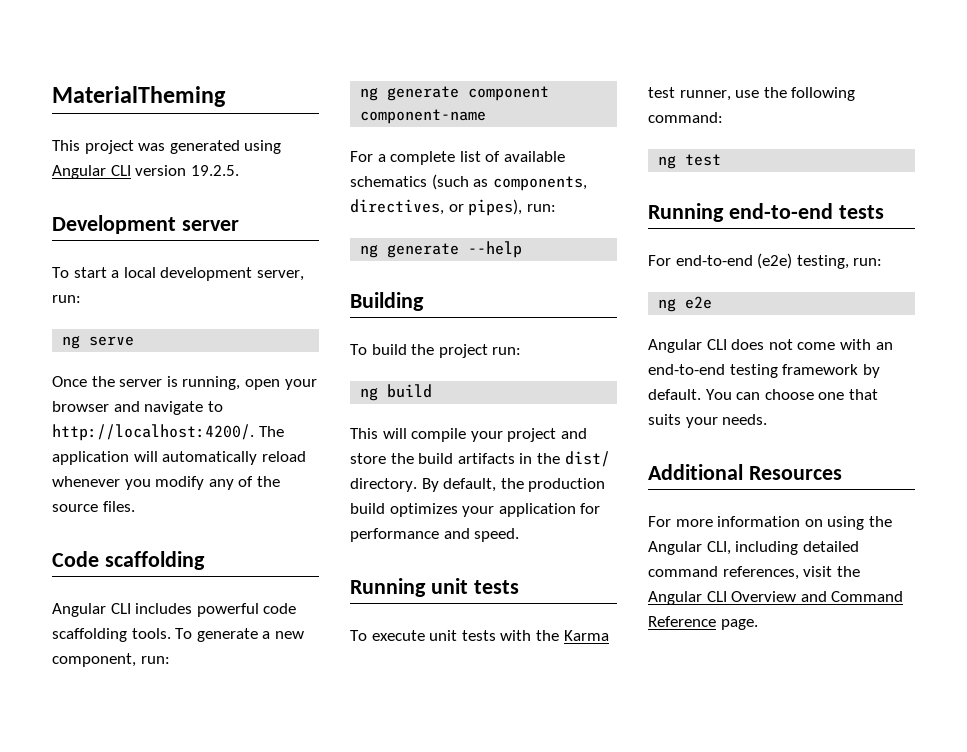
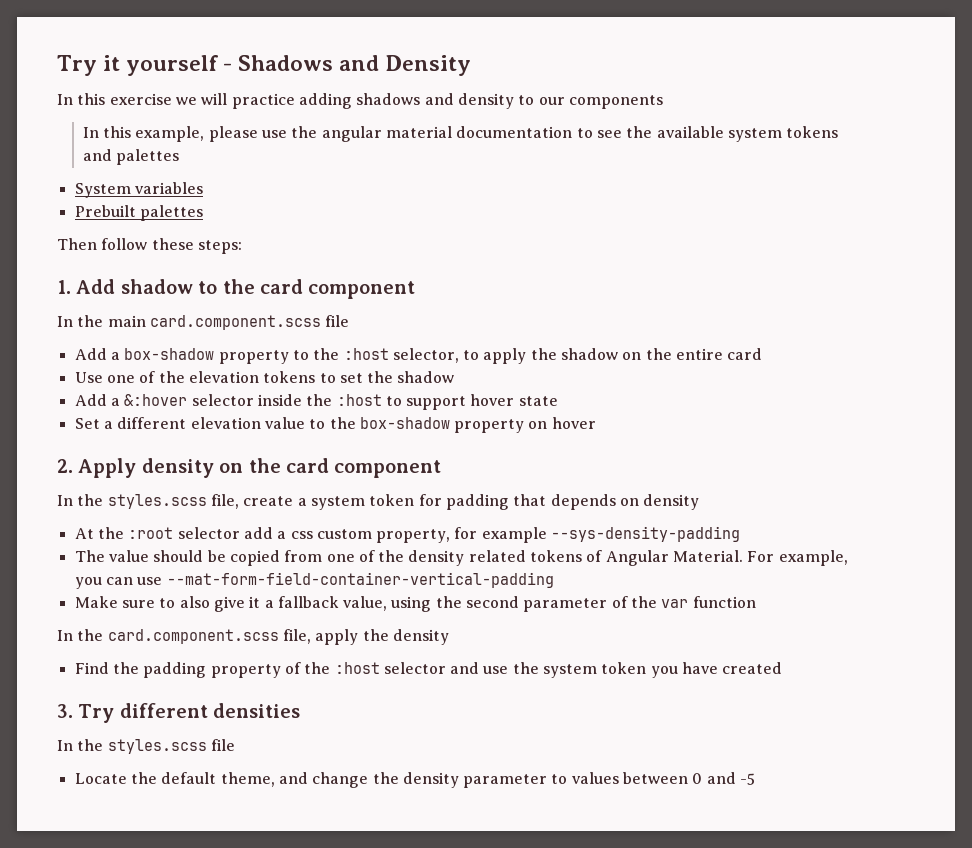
- MaterialTheming
- This project was generated using Angular CLI version 19.2.5.
- Development server
- To start a local development server, run:
- ng serve
- Once the server is running, open your browser and navigate to http://localhost:4200/. The application will automatically reload whenever you modify any of the source files.
- Code scaffolding
- Angular CLI includes powerful code scaffolding tools. To generate a new component, run:
- ng generate component component-name
- For a complete list of available schematics (such as components, directives, or pipes), run:
- ng generate --help
- Building
- To build the project run:
- ng build
- This will compile your project and store the build artifacts in the dist/ directory. By default, the production build optimizes your application for performance and speed.
- Running unit tests
- To execute unit tests with the Karma test runner, use the following command:
- ng test
- Running end-to-end tests
- For end-to-end (e2e) testing, run:
- ng e2e
- Angular CLI does not come with an end-to-end testing framework by default. You can choose one that suits your needs.
- Additional Resources
- For more information on using the Angular CLI, including detailed command references, visit the Angular CLI Overview and Command Reference page.
+ Try it yourself - Shadows and Density
+ In this exercise we will practice adding shadows and density to our components
+ In this example, please use the angular material documentation to see the available system tokens and palettes
+ System variables
+ Prebuilt palettes
+ Then follow these steps:
+ 1. Add shadow to the card component
+ In the main card.component.scss file
+ Add a box-shadow property to the :host selector, to apply the shadow on the entire card
+ Use one of the elevation tokens to set the shadow
+ Add a &:hover selector inside the :host to support hover state
+ Set a different elevation value to the box-shadow property on hover
+ 2. Apply density on the card component
+ In the styles.scss file, create a system token for padding that depends on density
+ At the :root selector add a css custom property, for example --sys-density-padding
+ The value should be copied from one of the density related tokens of Angular Material. For example, you can use --mat-form-field-container-vertical-padding
+ Make sure to also give it a fallback value, using the second parameter of the var function
+ In the card.component.scss file, apply the density
+ Find the padding property of the :host selector and use the system token you have created
+ 3. Try different densities
+ In the styles.scss file
+ Locate the default theme, and change the density parameter to values between 0 and -5

